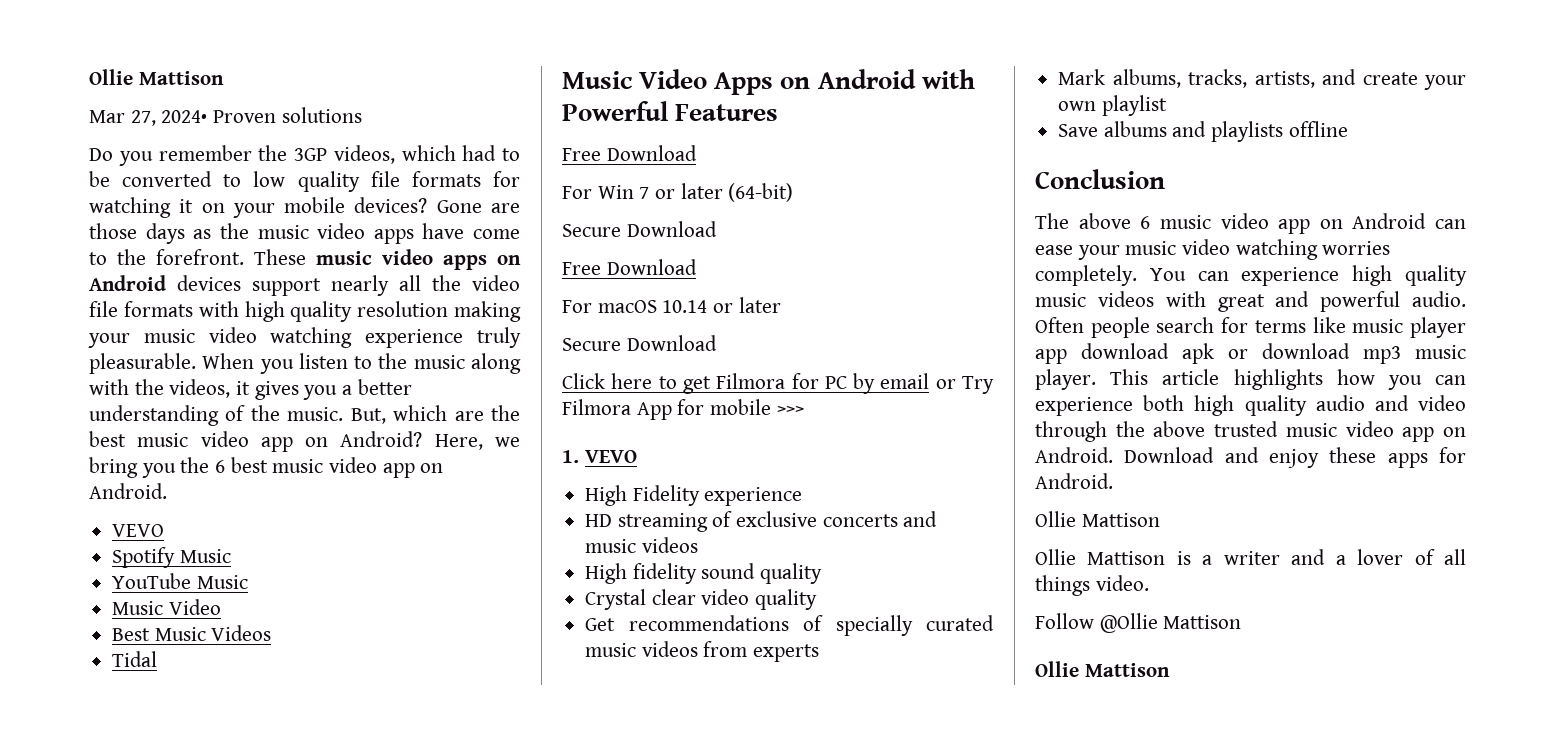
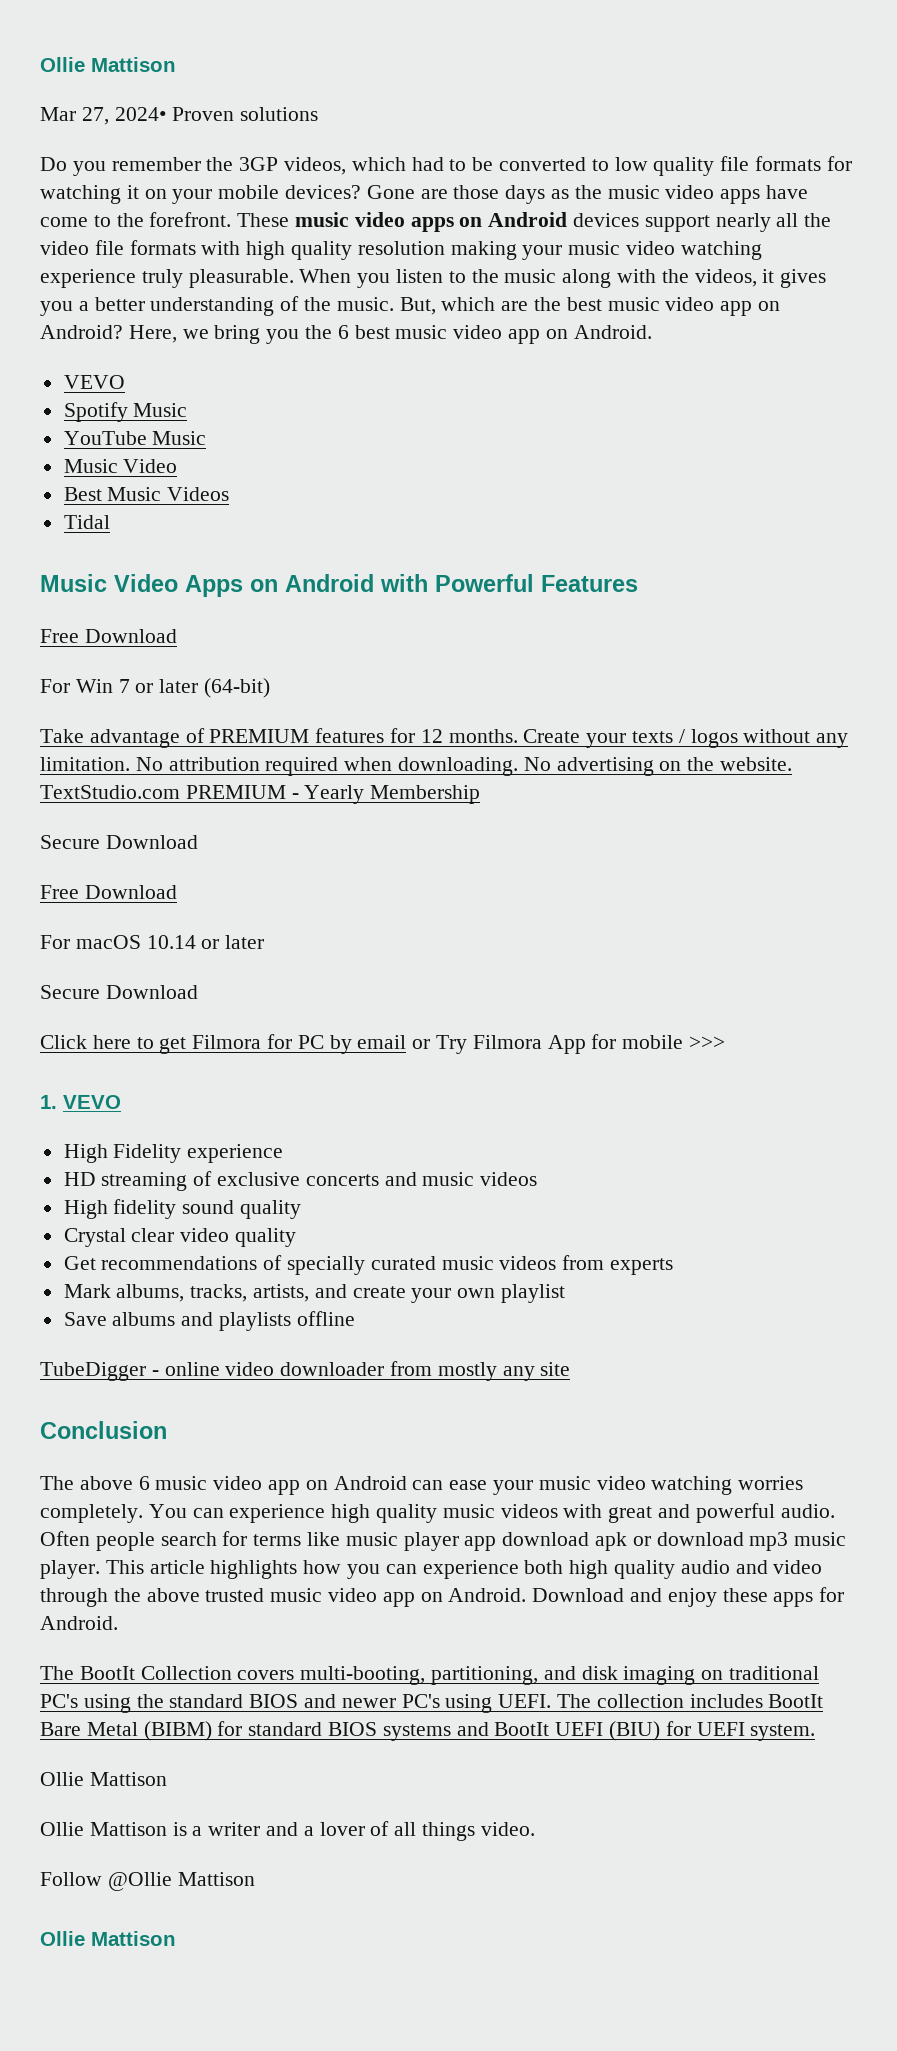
+ Take advantage of PREMIUM features for 12 months. Create your texts / logos without any limitation. No attribution required when downloading. No advertising on the website. TextStudio.com PREMIUM - Yearly Membership
+ TubeDigger - online video downloader from mostly any site
+ The BootIt Collection covers multi-booting, partitioning, and disk imaging on traditional PC's using the standard BIOS and newer PC's using UEFI. The collection includes BootIt Bare Metal (BIBM) for standard BIOS systems and BootIt UEFI (BIU) for UEFI system.

